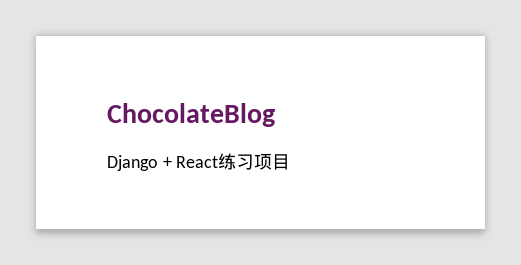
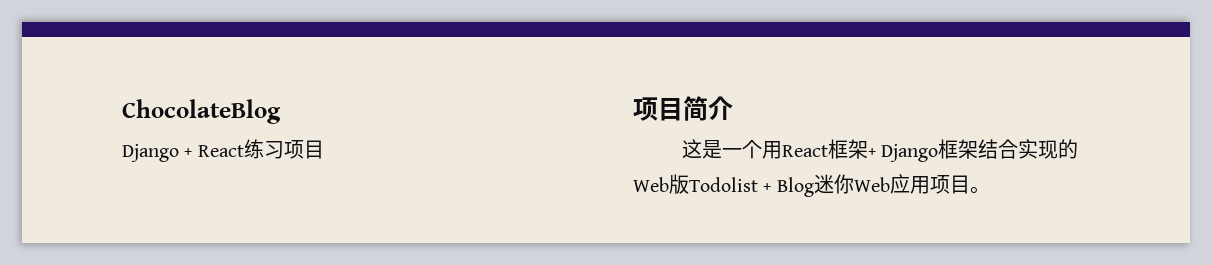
+ 项目简介
+ 这是一个用React框架+ Django框架结合实现的Web版Todolist + Blog迷你Web应用项目。

